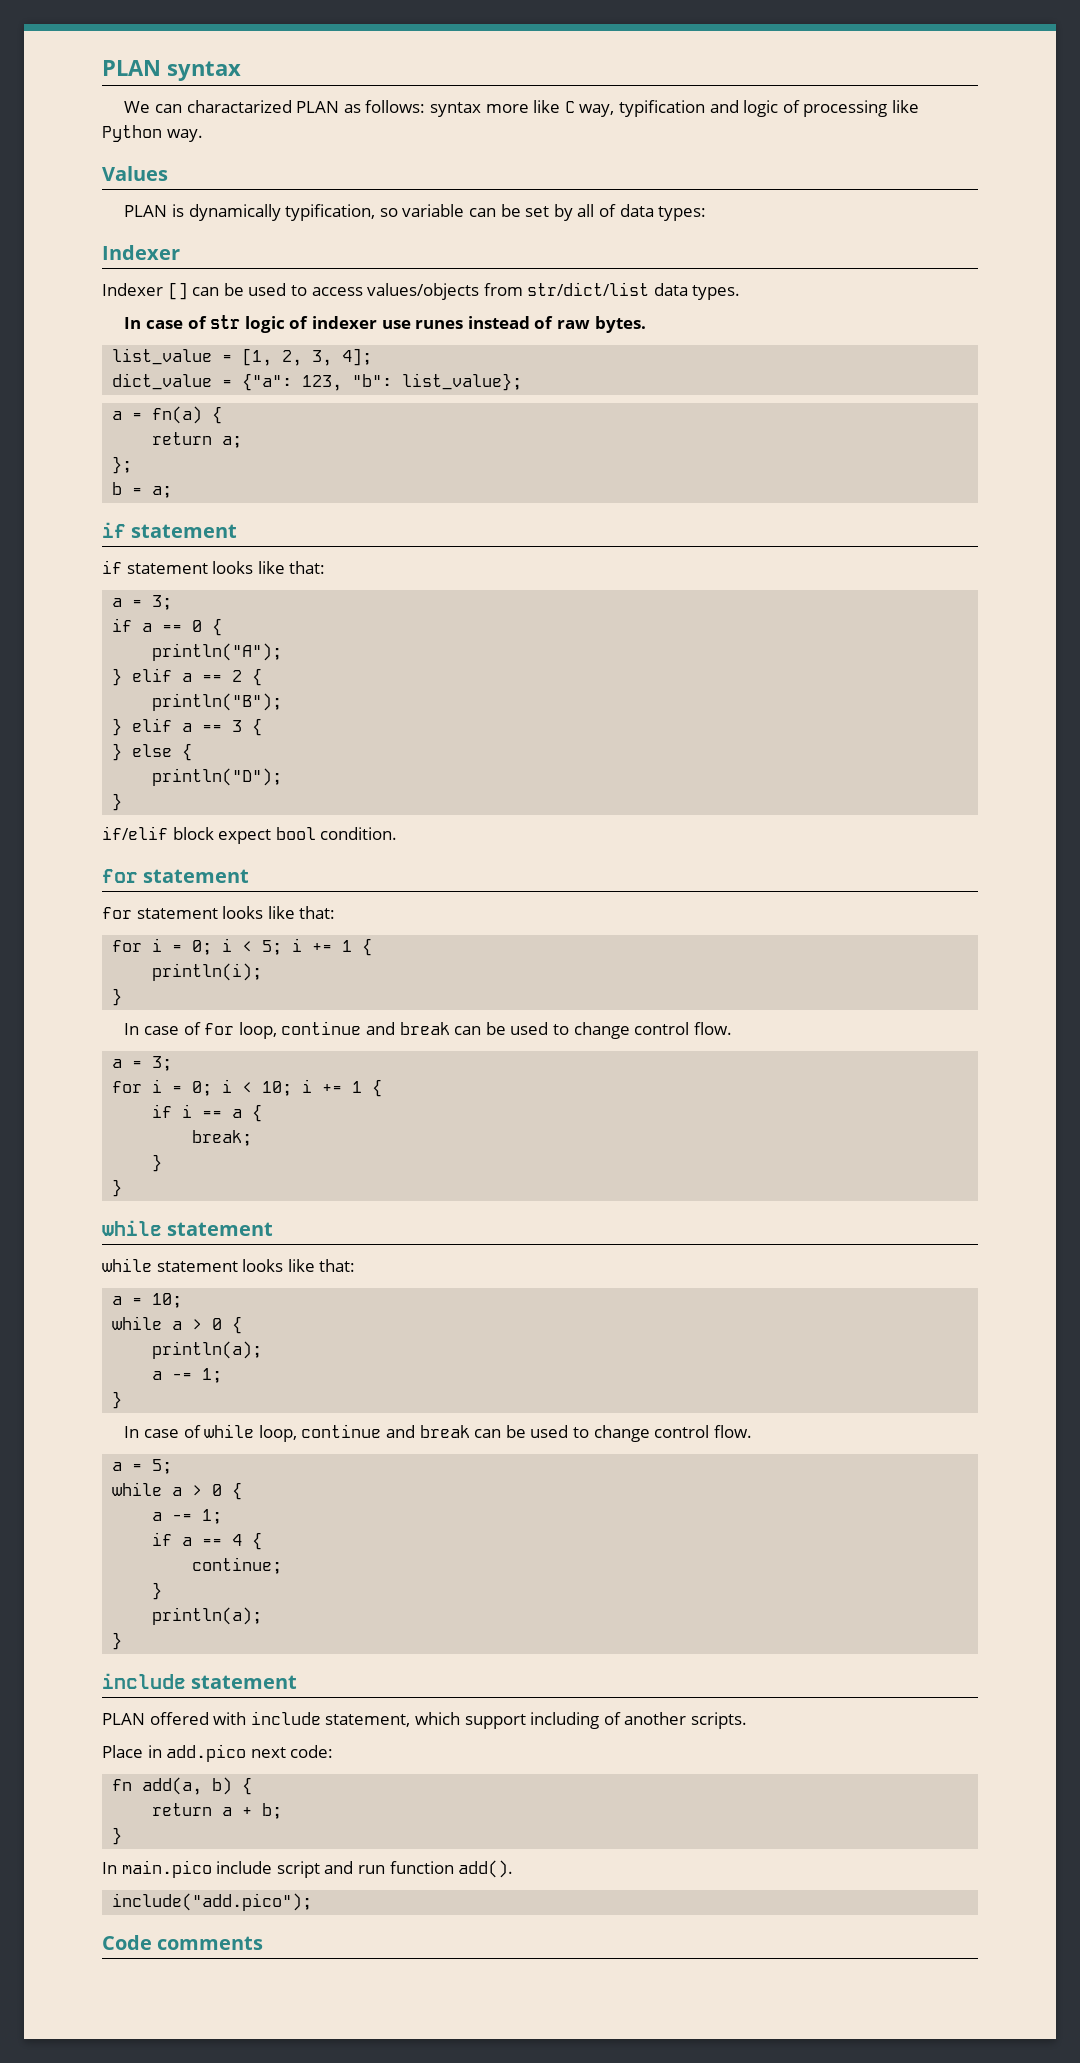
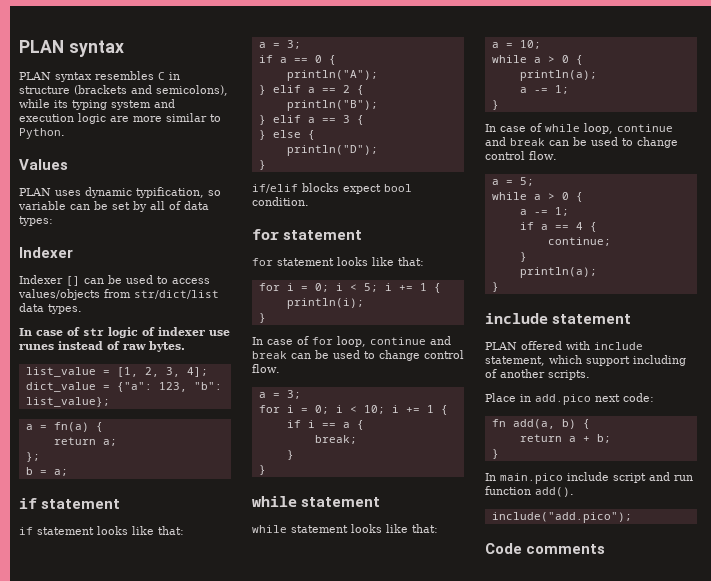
- We can charactarized PLAN as follows: syntax more like C way, typification and logic of processing like Python way.
+ PLAN syntax resembles C in structure (brackets and semicolons), while its typing system and execution logic are more similar to Python.
- PLAN is dynamically typification, so variable can be set by all of data types:
+ PLAN uses dynamic typification, so variable can be set by all of data types:
- if/elif block expect bool condition.
+ if/elif blocks expect bool condition.

